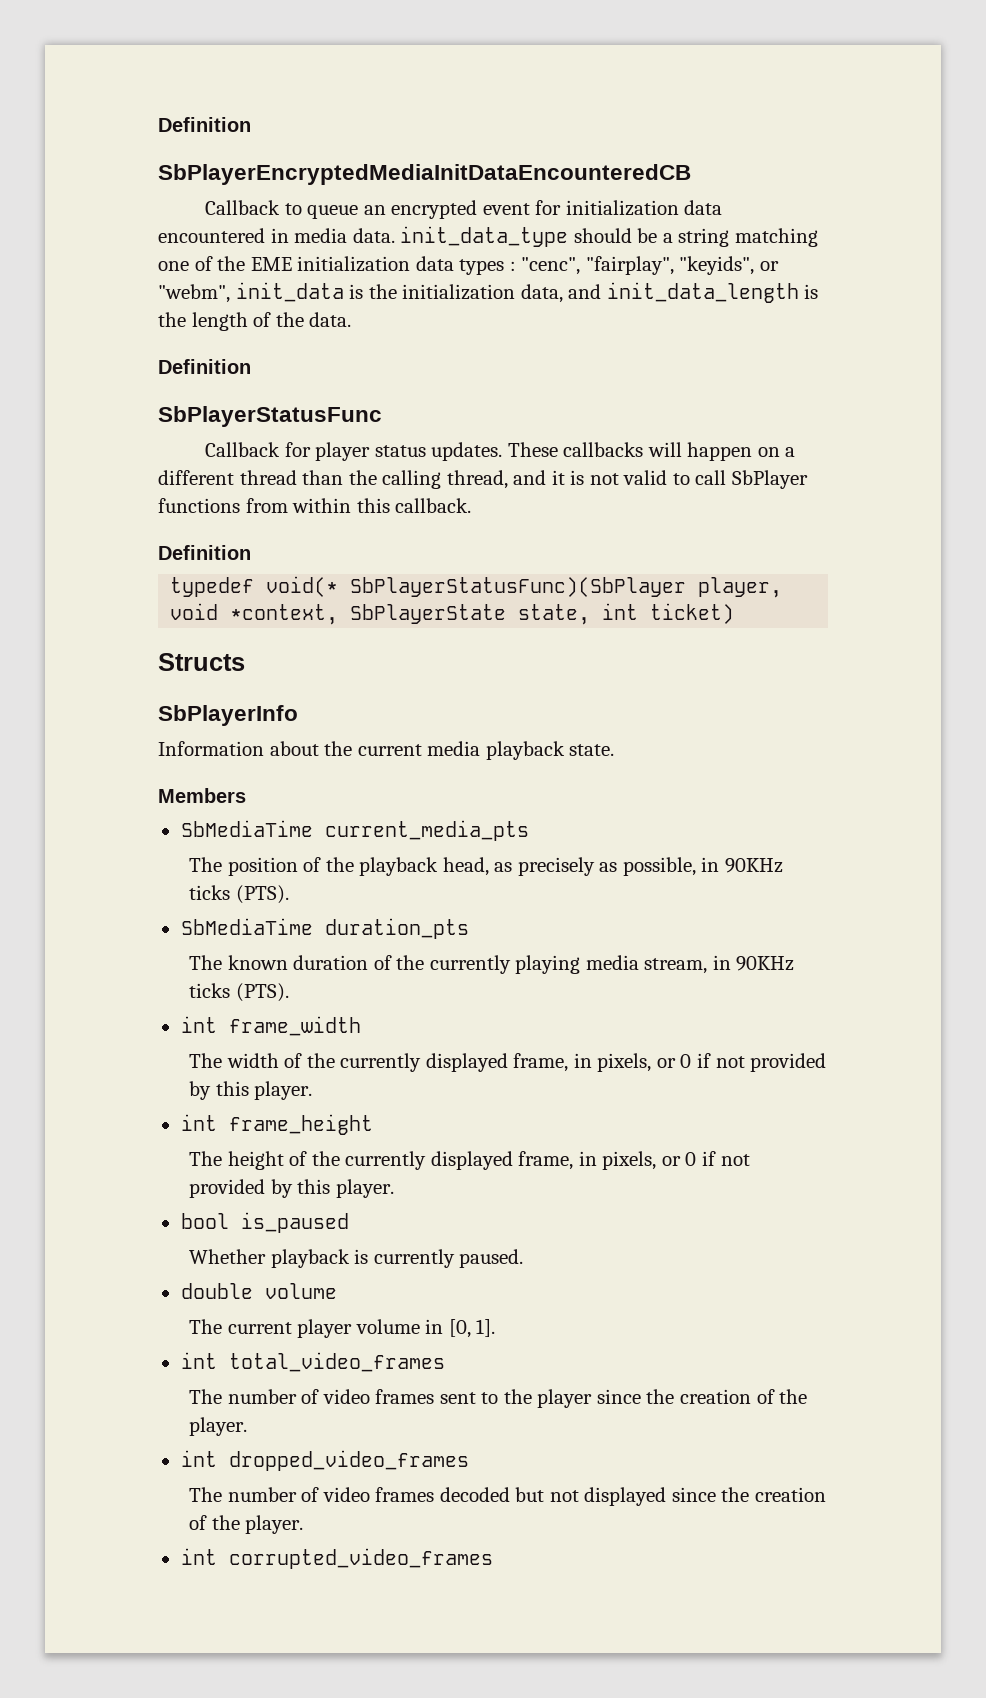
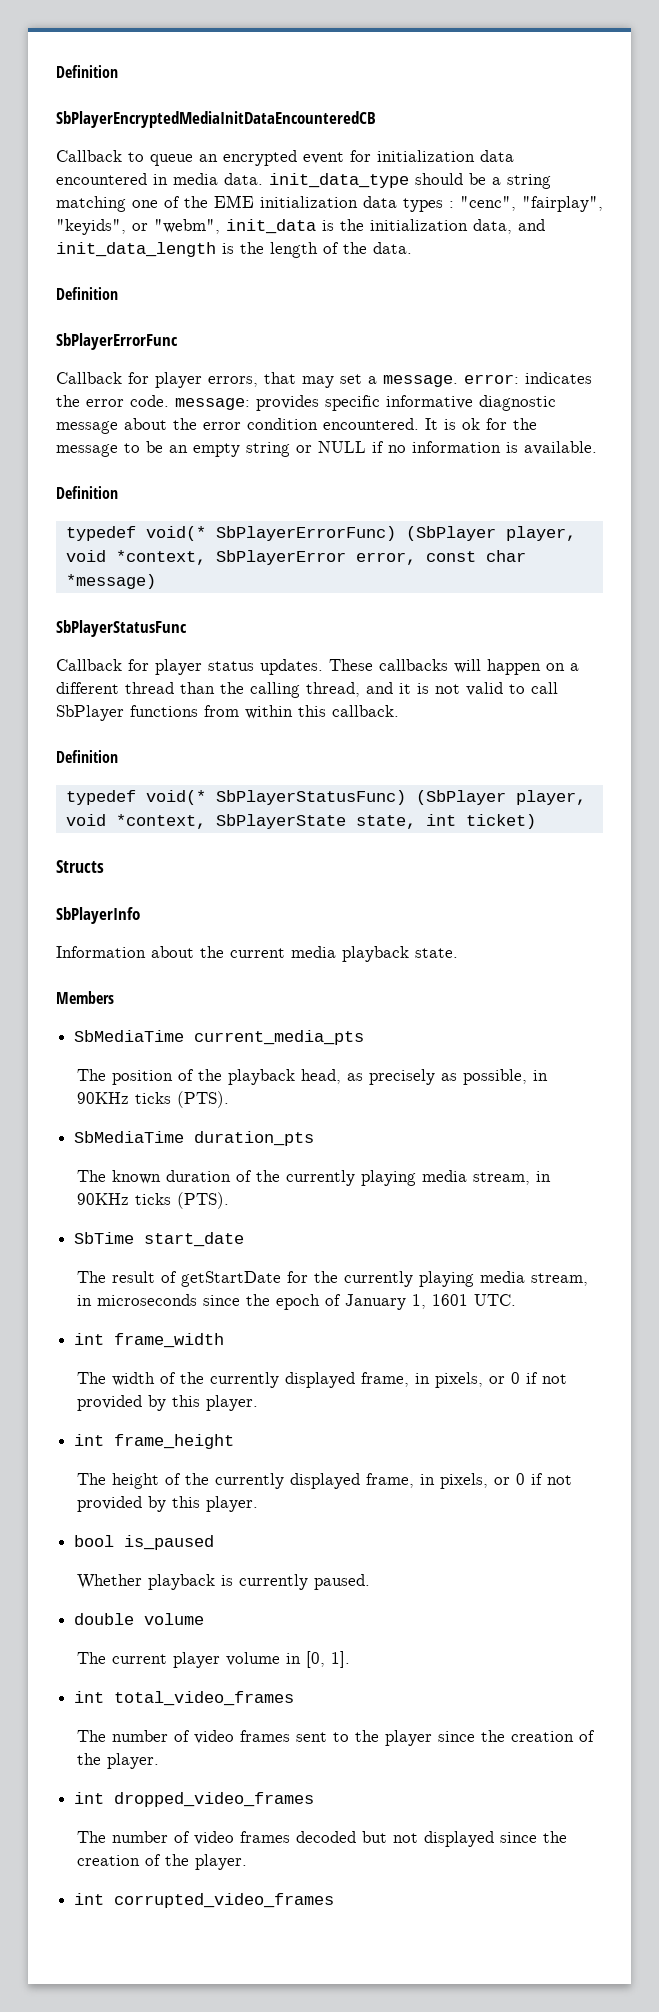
+ SbPlayerErrorFunc
+ Callback for player errors, that may set a message. error: indicates the error code. message: provides specific informative diagnostic message about the error condition encountered. It is ok for the message to be an empty string or NULL if no information is available.
+ Definition
+ typedef void(* SbPlayerErrorFunc) (SbPlayer player, void *context, SbPlayerError error, const char *message)
- typedef void(* SbPlayerStatusFunc)(SbPlayer player, void *context, SbPlayerState state, int ticket)
+ typedef void(* SbPlayerStatusFunc) (SbPlayer player, void *context, SbPlayerState state, int ticket)
+ SbTime start_date
+ The result of getStartDate for the currently playing media stream, in microseconds since the epoch of January 1, 1601 UTC.

